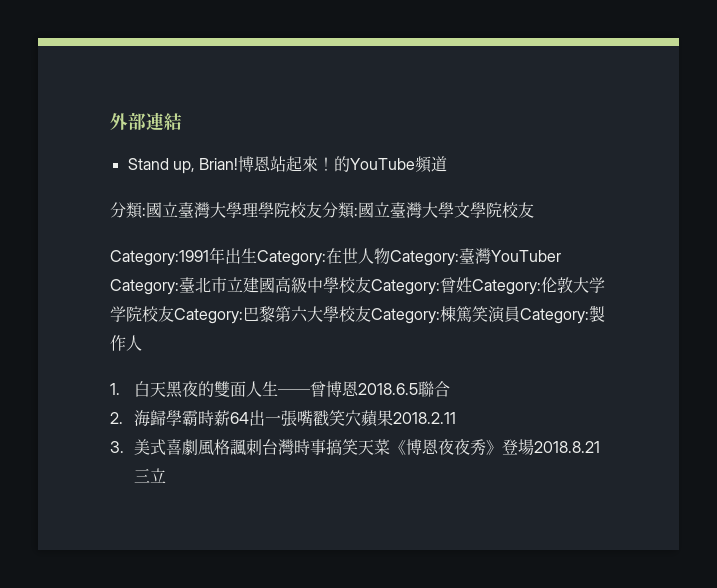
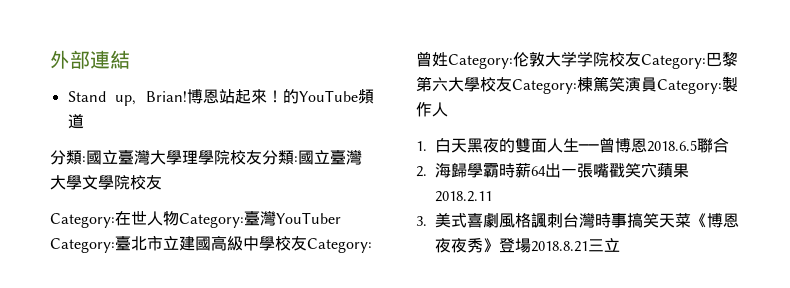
- Category:1991年出生Category:在世人物Category:臺灣YouTuber Category:臺北市立建國高級中學校友Category:曾姓Category:伦敦大学学院校友Category:巴黎第六大學校友Category:棟篤笑演員Category:製作人
+ Category:在世人物Category:臺灣YouTuber Category:臺北市立建國高級中學校友Category:曾姓Category:伦敦大学学院校友Category:巴黎第六大學校友Category:棟篤笑演員Category:製作人

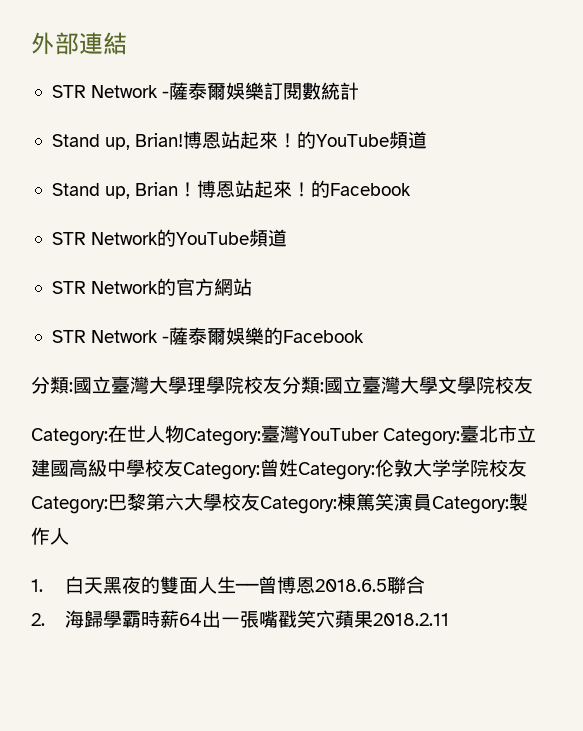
+ STR Network -薩泰爾娛樂訂閱數統計
+ Stand up, Brian！博恩站起來！的Facebook
+ STR Network的YouTube頻道
+ STR Network的官方網站
+ STR Network -薩泰爾娛樂的Facebook
- 3.美式喜劇風格諷刺台灣時事搞笑天菜《博恩夜夜秀》登場2018.8.21三立

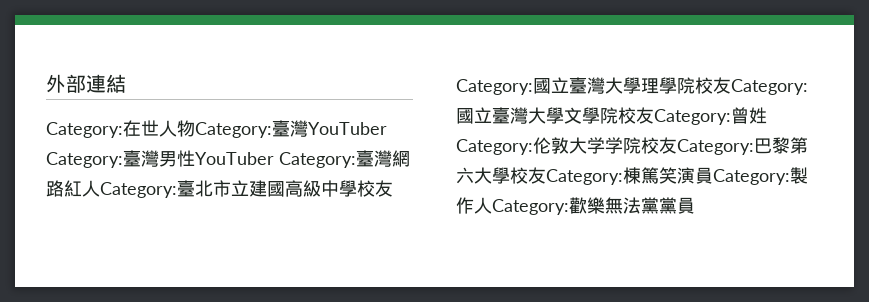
- STR Network -薩泰爾娛樂訂閱數統計
- Stand up, Brian!博恩站起來！的YouTube頻道
- Stand up, Brian！博恩站起來！的Facebook
- STR Network的YouTube頻道
- STR Network的官方網站
- STR Network -薩泰爾娛樂的Facebook
- 分類:國立臺灣大學理學院校友分類:國立臺灣大學文學院校友
- Category:在世人物Category:臺灣YouTuber Category:臺北市立建國高級中學校友Category:曾姓Category:伦敦大学学院校友Category:巴黎第六大學校友Category:棟篤笑演員Category:製作人
- 1.白天黑夜的雙面人生──曾博恩2018.6.5聯合
- 2.海歸學霸時薪64出一張嘴戳笑穴蘋果2018.2.11
+ Category:在世人物Category:臺灣YouTuber Category:臺灣男性YouTuber Category:臺灣網路紅人Category:臺北市立建國高級中學校友Category:國立臺灣大學理學院校友Category:國立臺灣大學文學院校友Category:曾姓Category:伦敦大学学院校友Category:巴黎第六大學校友Category:棟篤笑演員Category:製作人Category:歡樂無法黨黨員

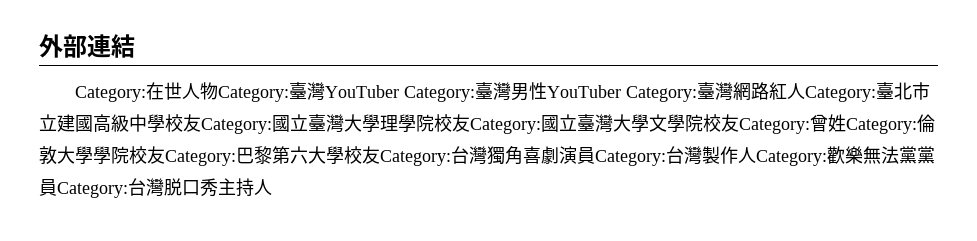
- Category:在世人物Category:臺灣YouTuber Category:臺灣男性YouTuber Category:臺灣網路紅人Category:臺北市立建國高級中學校友Category:國立臺灣大學理學院校友Category:國立臺灣大學文學院校友Category:曾姓Category:伦敦大学学院校友Category:巴黎第六大學校友Category:棟篤笑演員Category:製作人Category:歡樂無法黨黨員
+ Category:在世人物Category:臺灣YouTuber Category:臺灣男性YouTuber Category:臺灣網路紅人Category:臺北市立建國高級中學校友Category:國立臺灣大學理學院校友Category:國立臺灣大學文學院校友Category:曾姓Category:倫敦大學學院校友Category:巴黎第六大學校友Category:台灣獨角喜劇演員Category:台灣製作人Category:歡樂無法黨黨員Category:台灣脱口秀主持人

